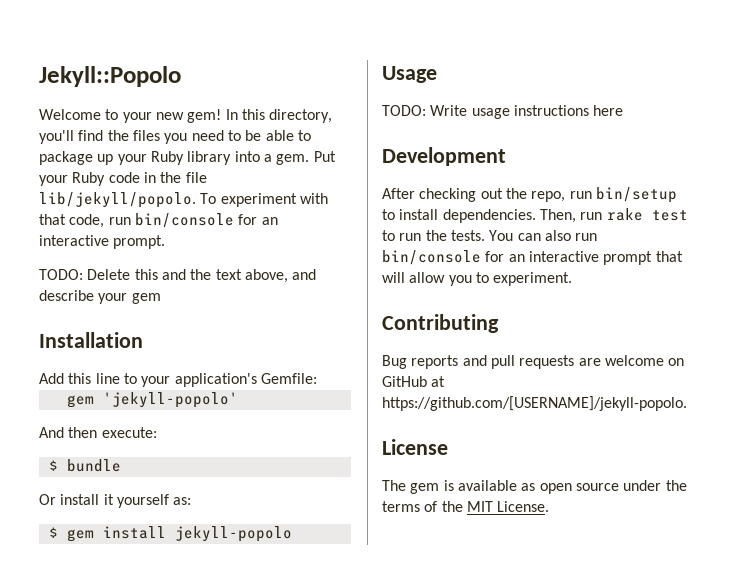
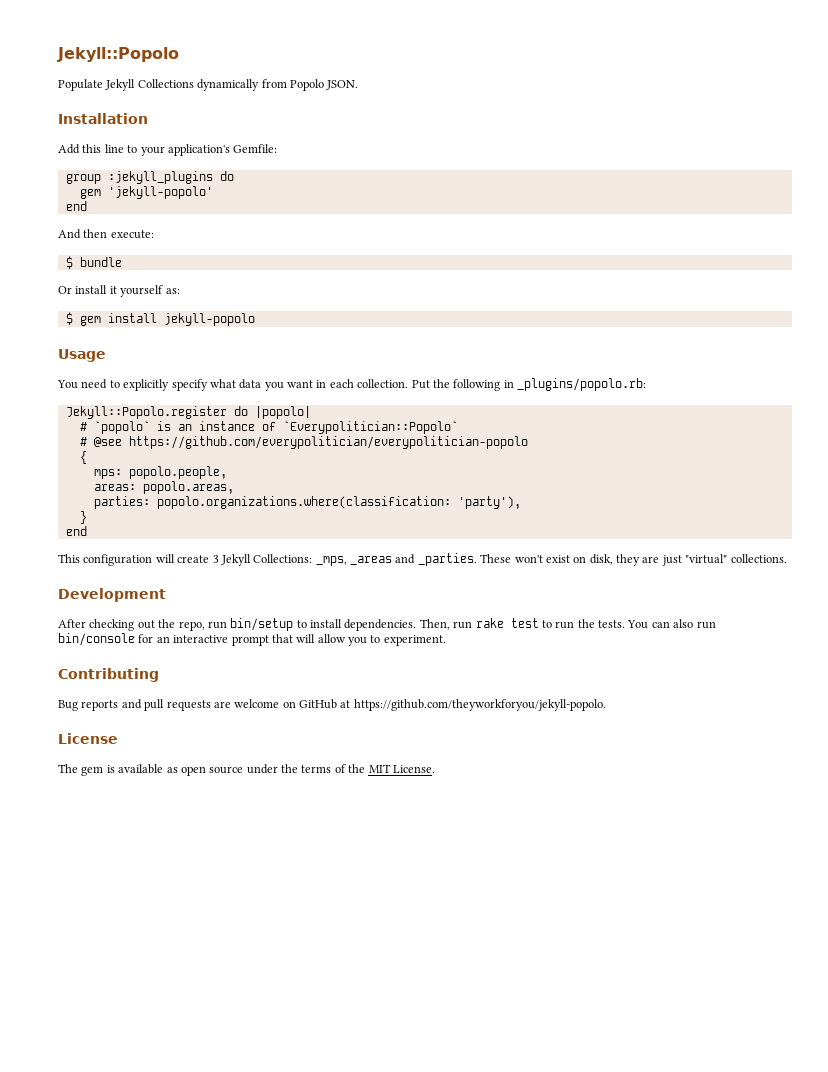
- Welcome to your new gem! In this directory, you'll find the files you need to be able to package up your Ruby library into a gem. Put your Ruby code in the file lib/jekyll/popolo. To experiment with that code, run bin/console for an interactive prompt.
- TODO: Delete this and the text above, and describe your gem
+ Populate Jekyll Collections dynamically from Popolo JSON.
+ group :jekyll_plugins do
  gem 'jekyll-popolo'
+ end
- TODO: Write usage instructions here
+ You need to explicitly specify what data you want in each collection. Put the following in _plugins/popolo.rb:
+ Jekyll::Popolo.register do |popolo|
+ # `popolo` is an instance of `Everypolitician::Popolo`
+ # @see https://github.com/everypolitician/everypolitician-popolo
+ {
+ mps: popolo.people,
+ areas: popolo.areas,
+ parties: popolo.organizations.where(classification: 'party'),
+ }
+ end
+ This configuration will create 3 Jekyll Collections: _mps, _areas and _parties. These won't exist on disk, they are just "virtual" collections.
- Bug reports and pull requests are welcome on GitHub at https://github.com/[USERNAME]/jekyll-popolo.
+ Bug reports and pull requests are welcome on GitHub at https://github.com/theyworkforyou/jekyll-popolo.

